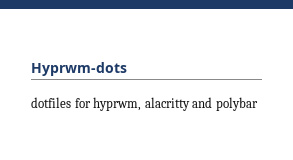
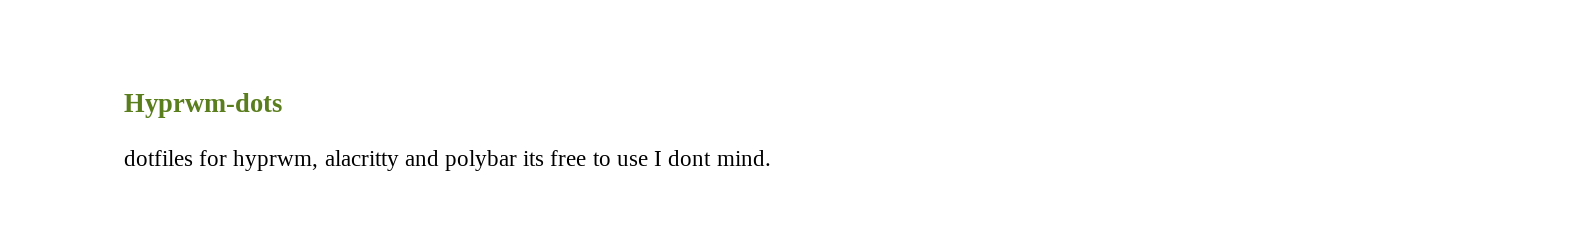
- dotfiles for hyprwm, alacritty and polybar
+ dotfiles for hyprwm, alacritty and polybar its free to use I dont mind.

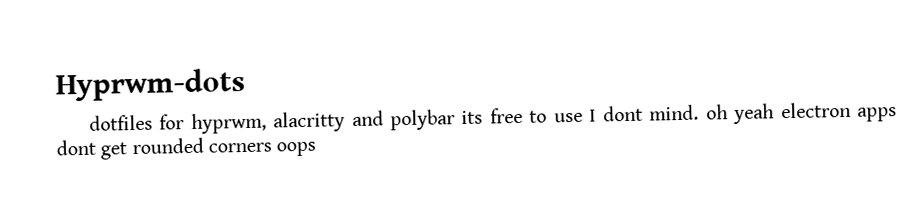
- dotfiles for hyprwm, alacritty and polybar its free to use I dont mind.
+ dotfiles for hyprwm, alacritty and polybar its free to use I dont mind. oh yeah electron apps dont get rounded corners oops

